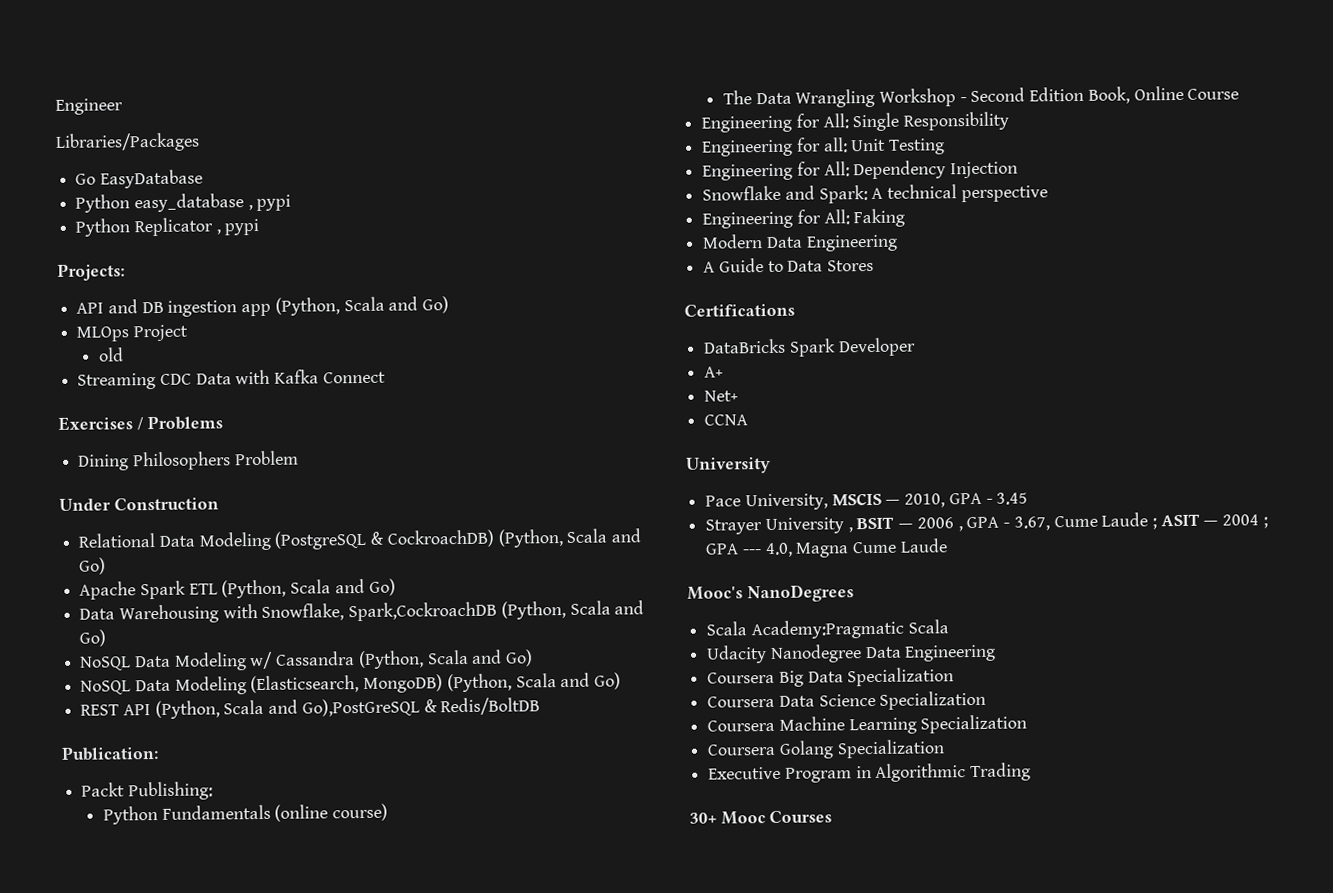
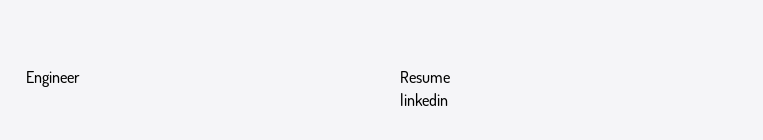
- Libraries/Packages
- Go EasyDatabase
- Python easy_database , pypi
- Python Replicator , pypi
- Projects:
- API and DB ingestion app (Python, Scala and Go)
- MLOps Project
- old
- Streaming CDC Data with Kafka Connect
- Exercises / Problems
- Dining Philosophers Problem
- Under Construction
- Relational Data Modeling (PostgreSQL & CockroachDB) (Python, Scala and Go)
- Apache Spark ETL (Python, Scala and Go)
- Data Warehousing with Snowflake, Spark,CockroachDB (Python, Scala and Go)
- NoSQL Data Modeling w/ Cassandra (Python, Scala and Go)
- NoSQL Data Modeling (Elasticsearch, MongoDB) (Python, Scala and Go)
- REST API (Python, Scala and Go),PostGreSQL & Redis/BoltDB
- Publication:
- Packt Publishing:
- Python Fundamentals (online course)
- The Data Wrangling Workshop - Second Edition Book, Online Course
- Engineering for All: Single Responsibility
- Engineering for all: Unit Testing
- Engineering for All: Dependency Injection
- Snowflake and Spark: A technical perspective
- Engineering for All: Faking
- Modern Data Engineering
- A Guide to Data Stores
- Certifications
- DataBricks Spark Developer
- A+
- Net+
- CCNA
- University
- Pace University, MSCIS — 2010, GPA - 3.45
- Strayer University , BSIT — 2006 , GPA - 3.67, Cume Laude ; ASIT — 2004 ; GPA --- 4.0, Magna Cume Laude
- Mooc's NanoDegrees
- Scala Academy:Pragmatic Scala
- Udacity Nanodegree Data Engineering
- Coursera Big Data Specialization
- Coursera Data Science Specialization
- Coursera Machine Learning Specialization
- Coursera Golang Specialization
- Executive Program in Algorithmic Trading
- 30+ Mooc Courses
+ Resume
+ linkedin

